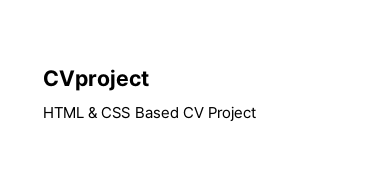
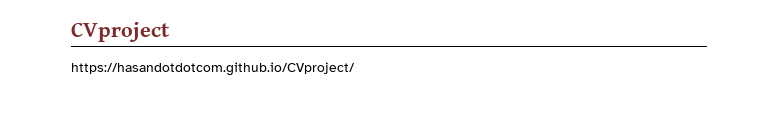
- HTML & CSS Based CV Project
+ https://hasandotdotcom.github.io/CVproject/

